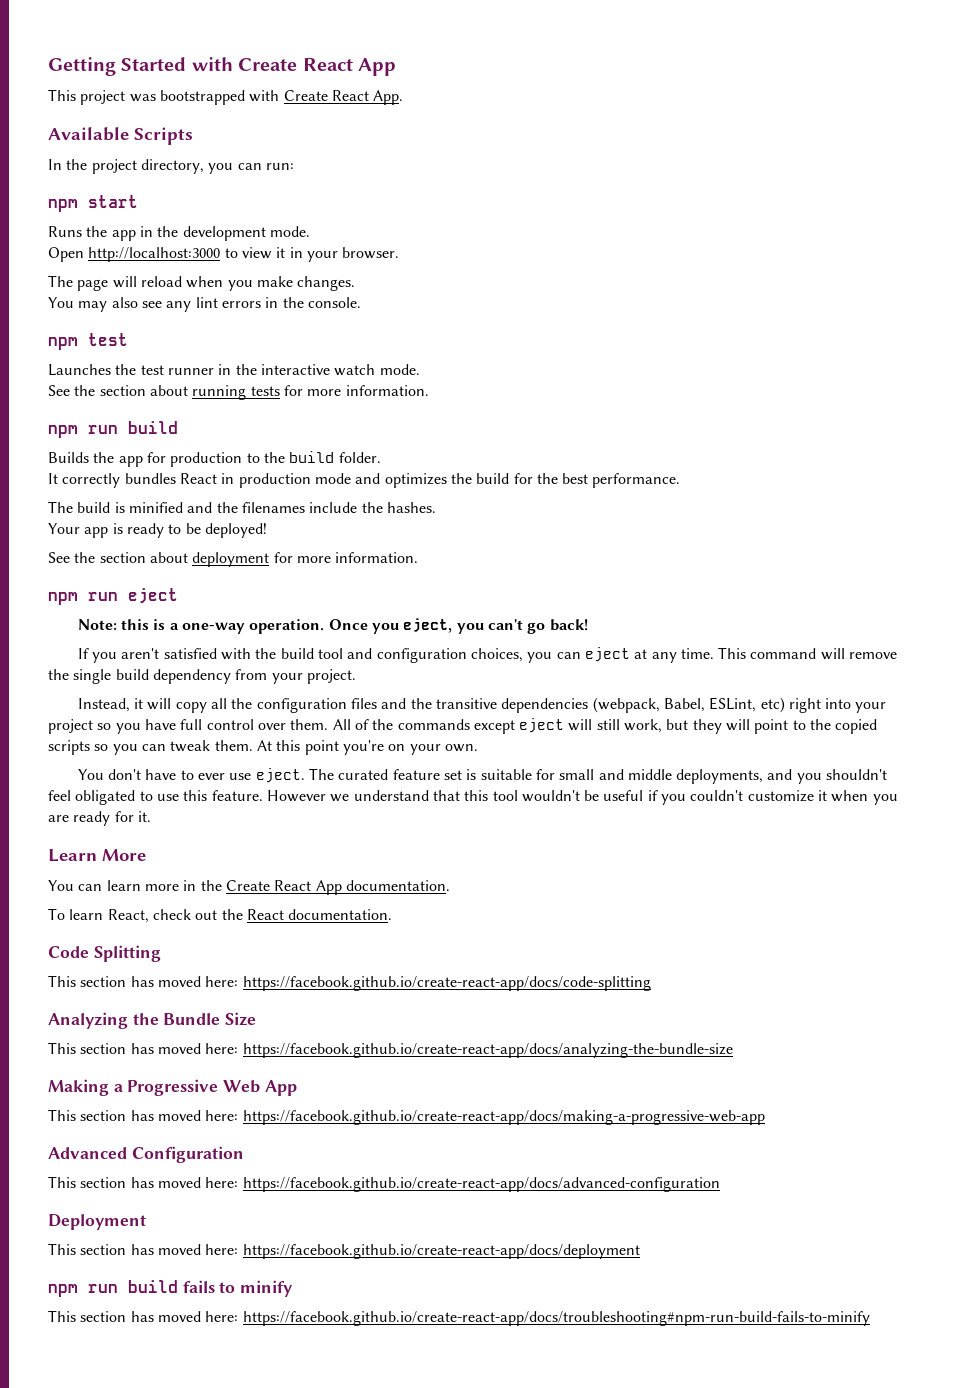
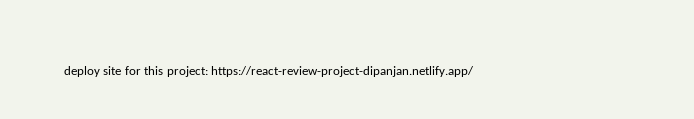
- Getting Started with Create React App
- This project was bootstrapped with Create React App.
- Available Scripts
- In the project directory, you can run:
- npm start
- Runs the app in the development mode.
- Open http://localhost:3000 to view it in your browser.
- The page will reload when you make changes.
- You may also see any lint errors in the console.
- npm test
- Launches the test runner in the interactive watch mode.
- See the section about running tests for more information.
- npm run build
- Builds the app for production to the build folder.
- It correctly bundles React in production mode and optimizes the build for the best performance.
- The build is minified and the filenames include the hashes.
- Your app is ready to be deployed!
- See the section about deployment for more information.
- npm run eject
- Note: this is a one-way operation. Once you eject, you can't go back!
- If you aren't satisfied with the build tool and configuration choices, you can eject at any time. This command will remove the single build dependency from your project.
- Instead, it will copy all the configuration files and the transitive dependencies (webpack, Babel, ESLint, etc) right into your project so you have full control over them. All of the commands except eject will still work, but they will point to the copied scripts so you can tweak them. At this point you're on your own.
- You don't have to ever use eject. The curated feature set is suitable for small and middle deployments, and you shouldn't feel obligated to use this feature. However we understand that this tool wouldn't be useful if you couldn't customize it when you are ready for it.
- Learn More
- You can learn more in the Create React App documentation.
- To learn React, check out the React documentation.
- Code Splitting
- This section has moved here: https://facebook.github.io/create-react-app/docs/code-splitting
- Analyzing the Bundle Size
- This section has moved here: https://facebook.github.io/create-react-app/docs/analyzing-the-bundle-size
- Making a Progressive Web App
- This section has moved here: https://facebook.github.io/create-react-app/docs/making-a-progressive-web-app
- Advanced Configuration
- This section has moved here: https://facebook.github.io/create-react-app/docs/advanced-configuration
- Deployment
- This section has moved here: https://facebook.github.io/create-react-app/docs/deployment
- npm run build fails to minify
- This section has moved here: https://facebook.github.io/create-react-app/docs/troubleshooting#npm-run-build-fails-to-minify
+ deploy site for this project: https://react-review-project-dipanjan.netlify.app/

